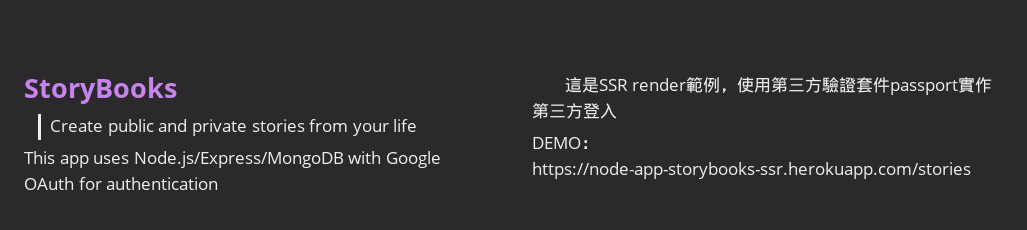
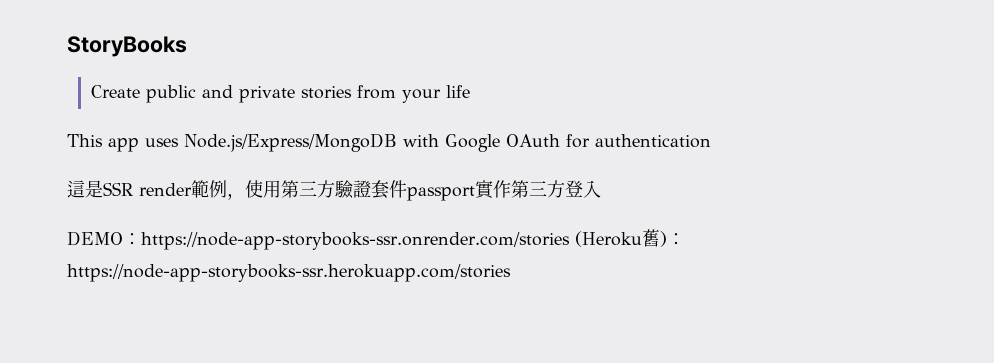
- DEMO：https://node-app-storybooks-ssr.herokuapp.com/stories
+ DEMO：https://node-app-storybooks-ssr.onrender.com/stories (Heroku舊)：https://node-app-storybooks-ssr.herokuapp.com/stories

